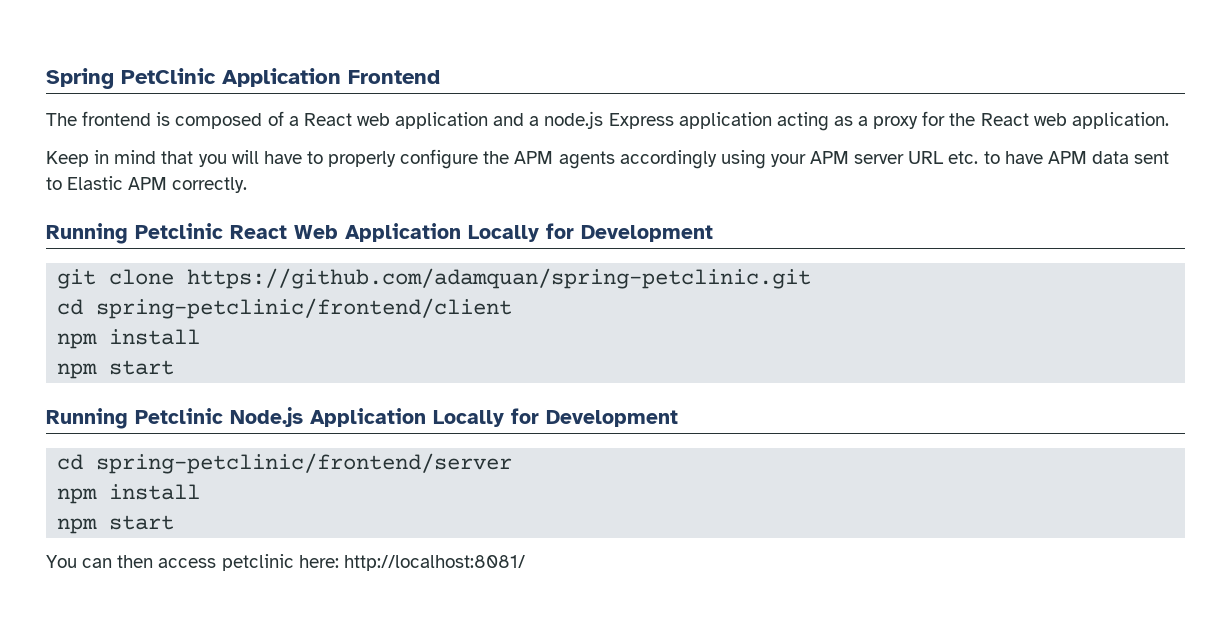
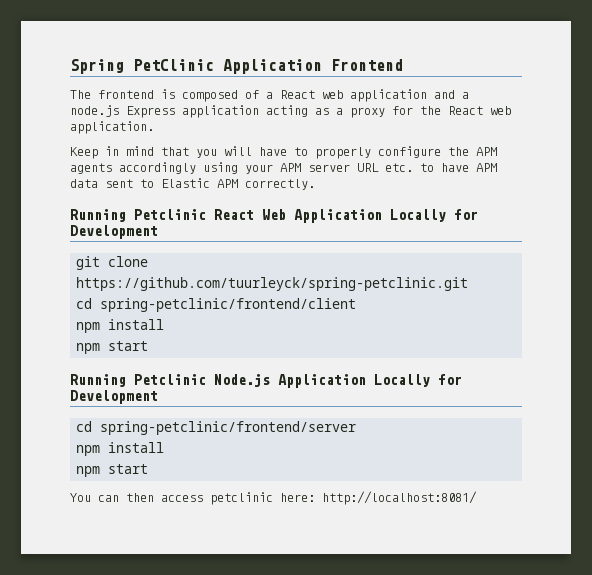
- git clone https://github.com/adamquan/spring-petclinic.git
+ git clone https://github.com/tuurleyck/spring-petclinic.git

